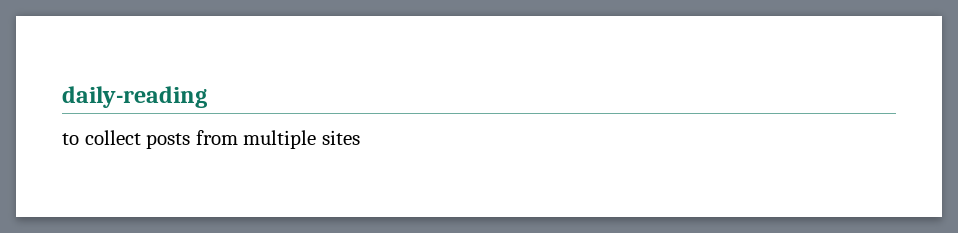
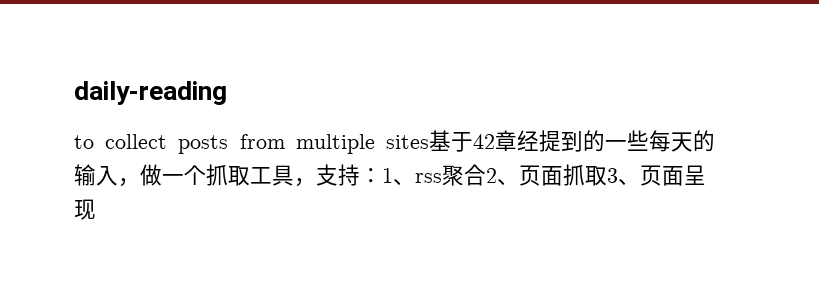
- to collect posts from multiple sites
+ to collect posts from multiple sites基于42章经提到的一些每天的输入，做一个抓取工具，支持：1、rss聚合2、页面抓取3、页面呈现

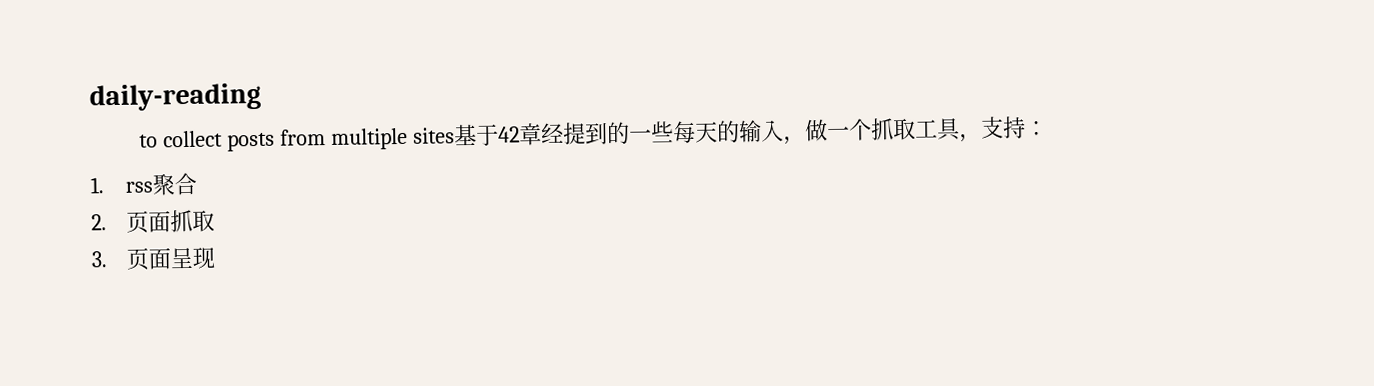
- to collect posts from multiple sites基于42章经提到的一些每天的输入，做一个抓取工具，支持：1、rss聚合2、页面抓取3、页面呈现
+ to collect posts from multiple sites基于42章经提到的一些每天的输入，做一个抓取工具，支持：
+ 1. rss聚合
+ 2.页面抓取
+ 3.页面呈现

